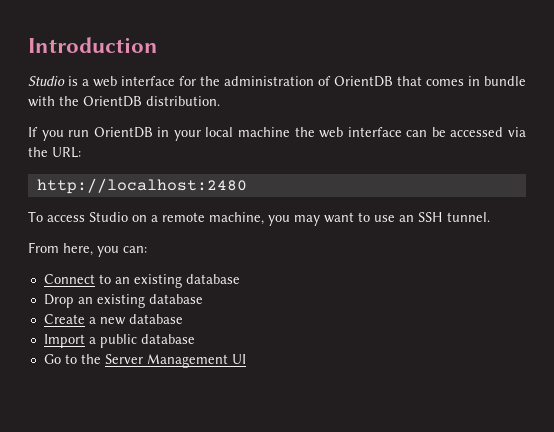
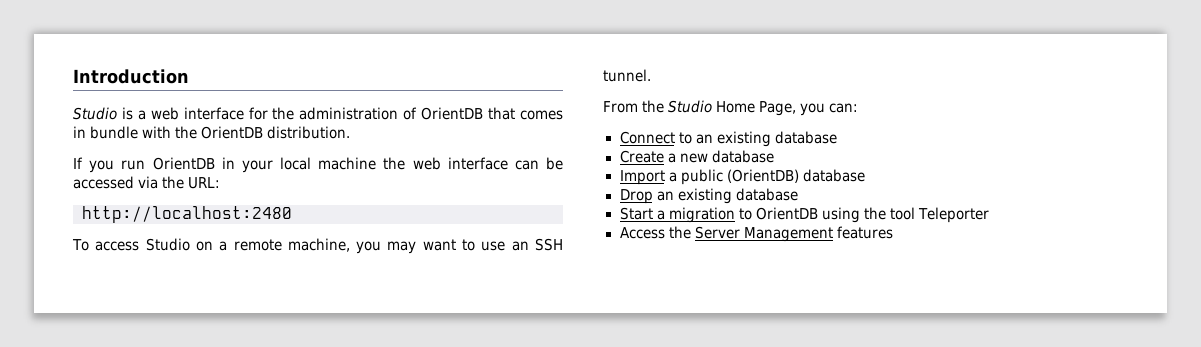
- From here, you can:
+ From the Studio Home Page, you can:
- Drop an existing database
- Import a public database
- Go to the Server Management UI
+ Import a public (OrientDB) database
+ Drop an existing database
+ Start a migration to OrientDB using the tool Teleporter
+ Access the Server Management features

